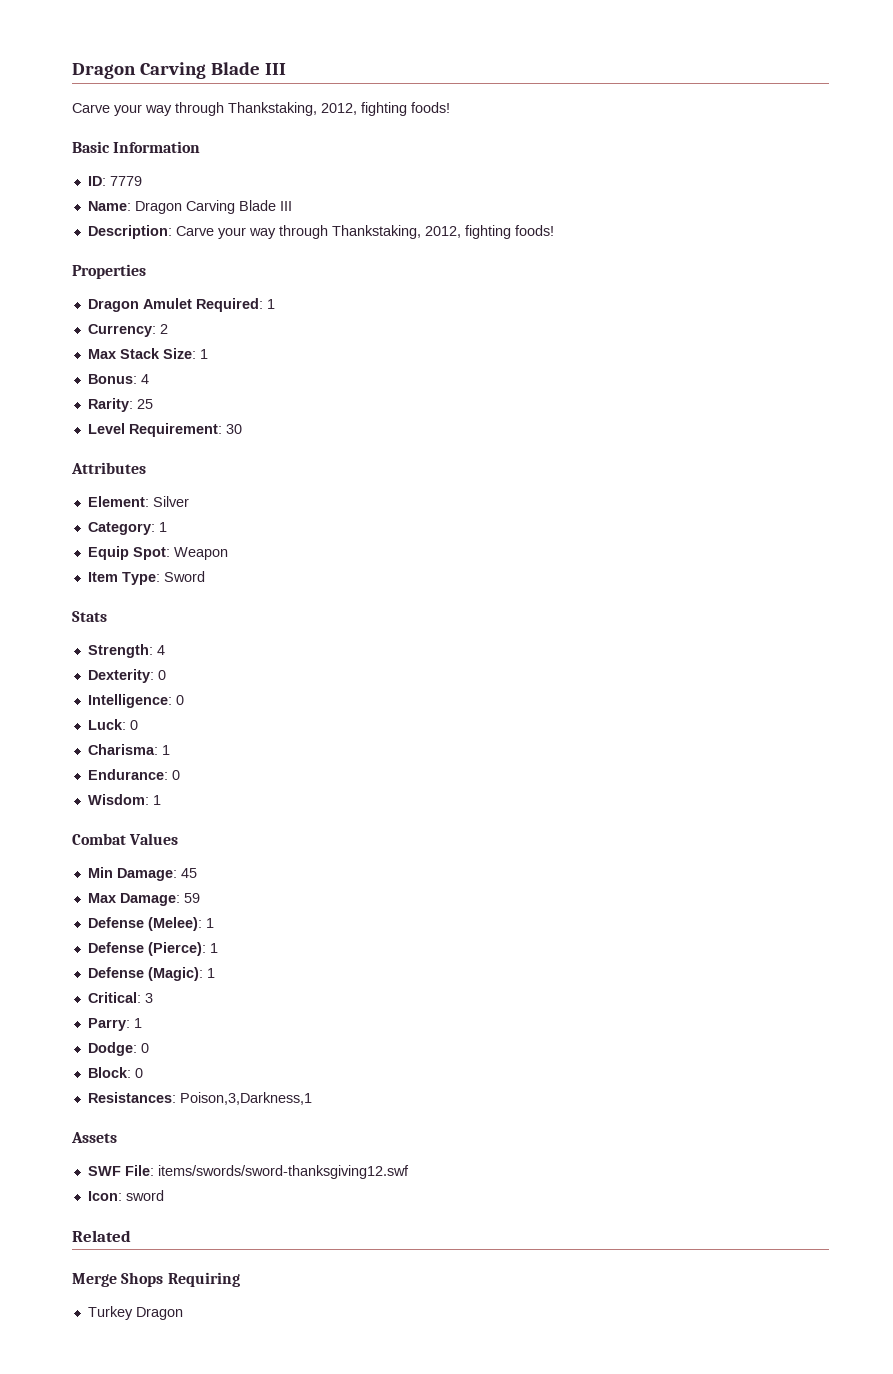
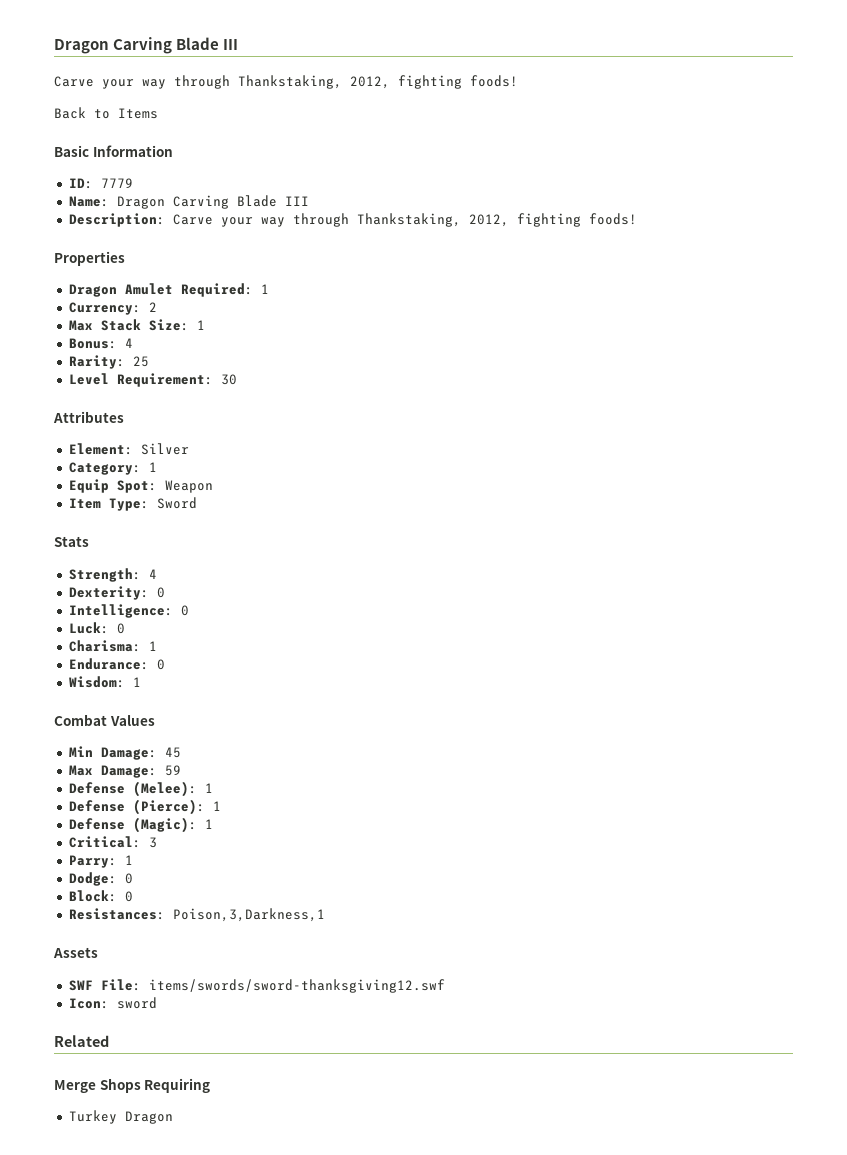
+ Back to Items

